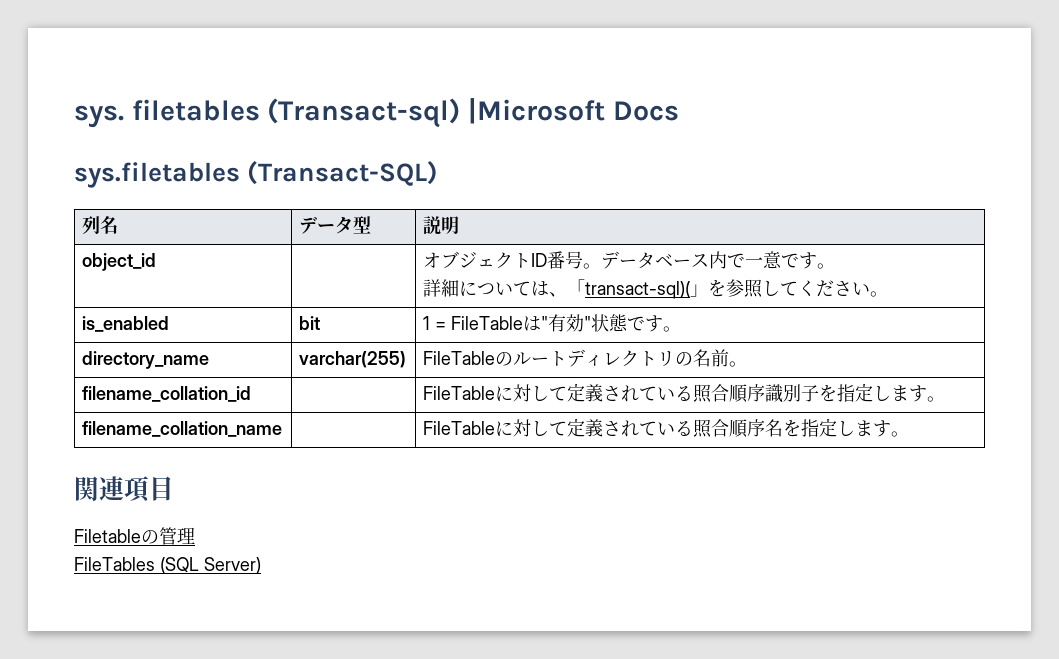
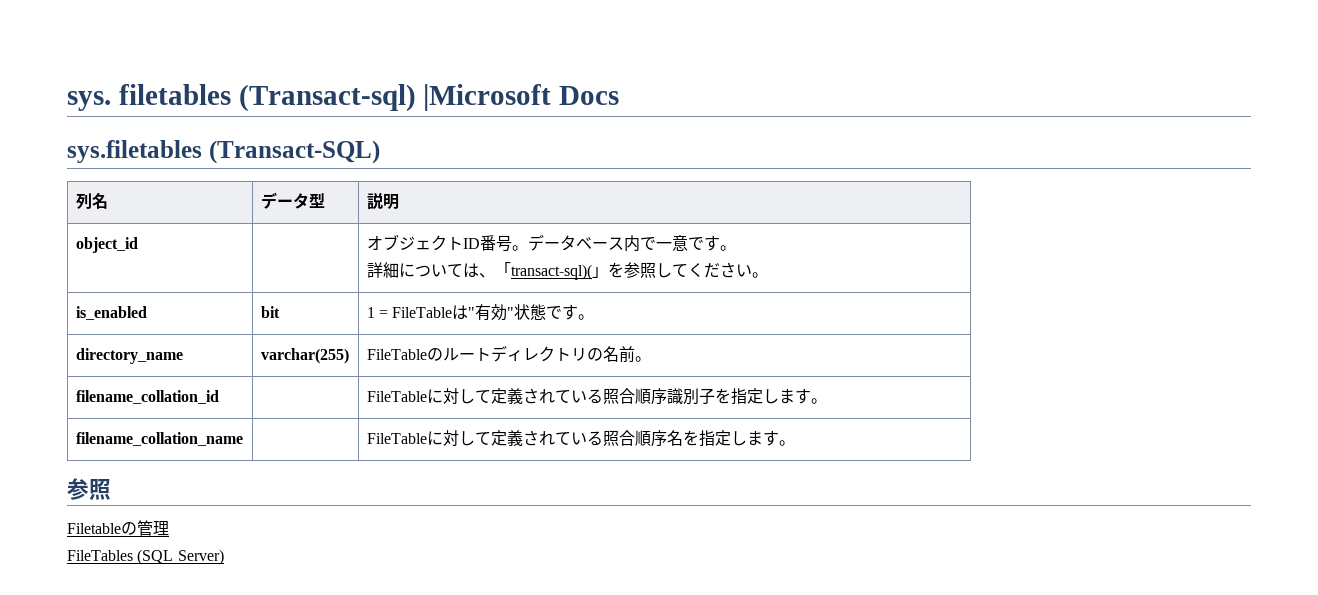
  filename_collation_name | | FileTableに対して定義されている照合順序名を指定します。
- 関連項目
+ 参照

